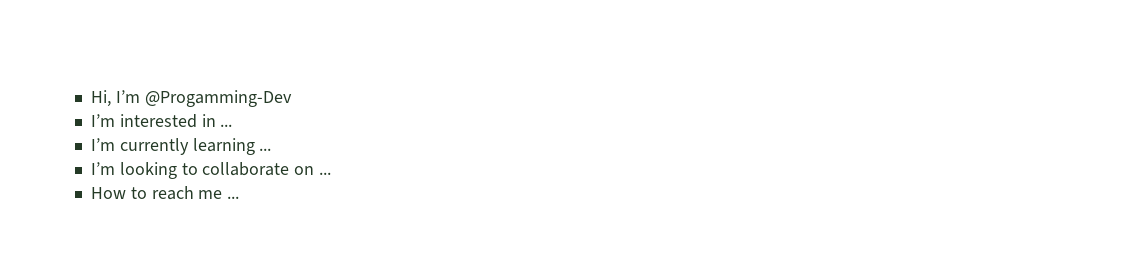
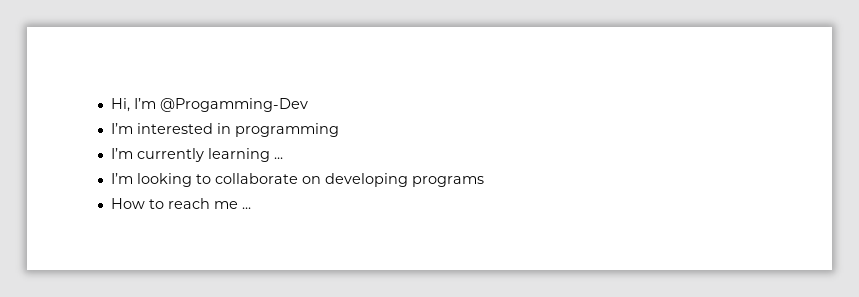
- I’m interested in ...
+ I’m interested in programming
- I’m looking to collaborate on ...
+ I’m looking to collaborate on developing programs

